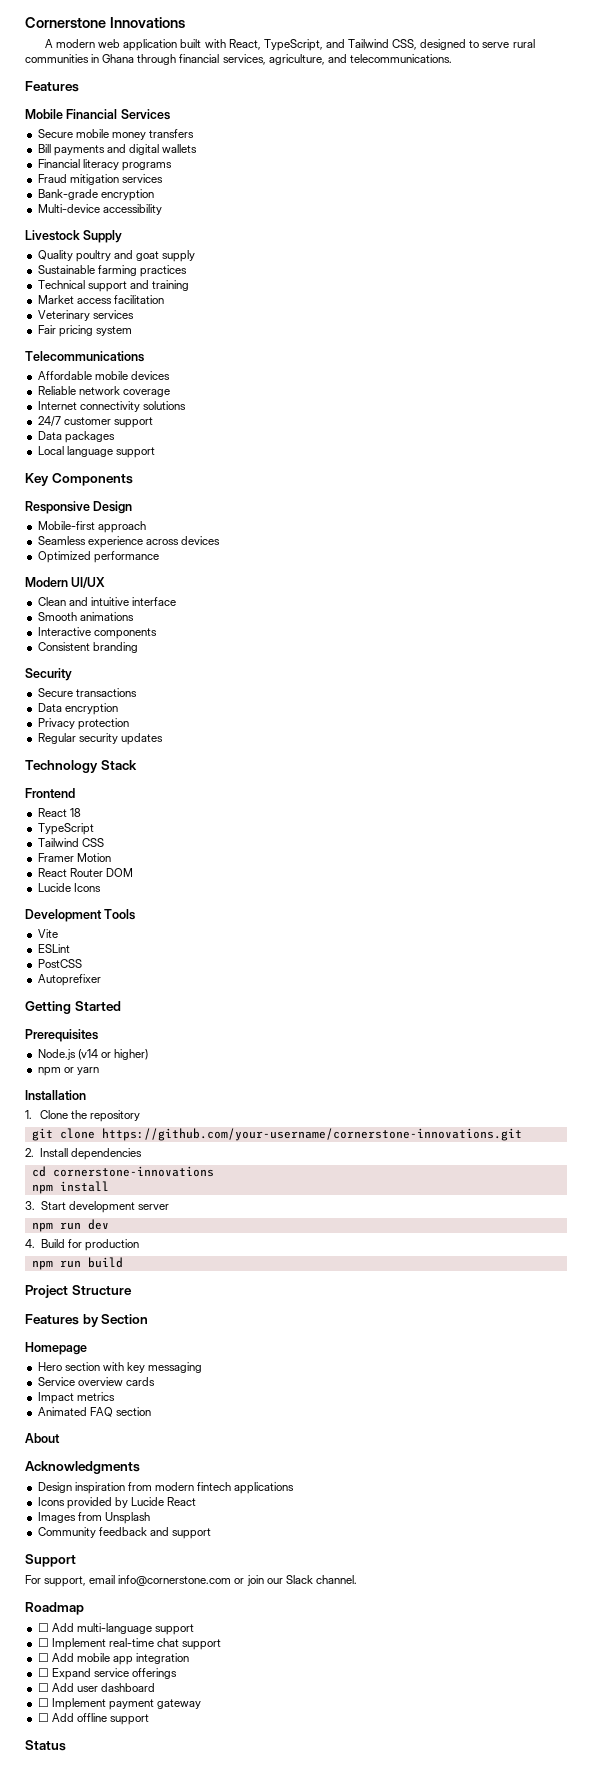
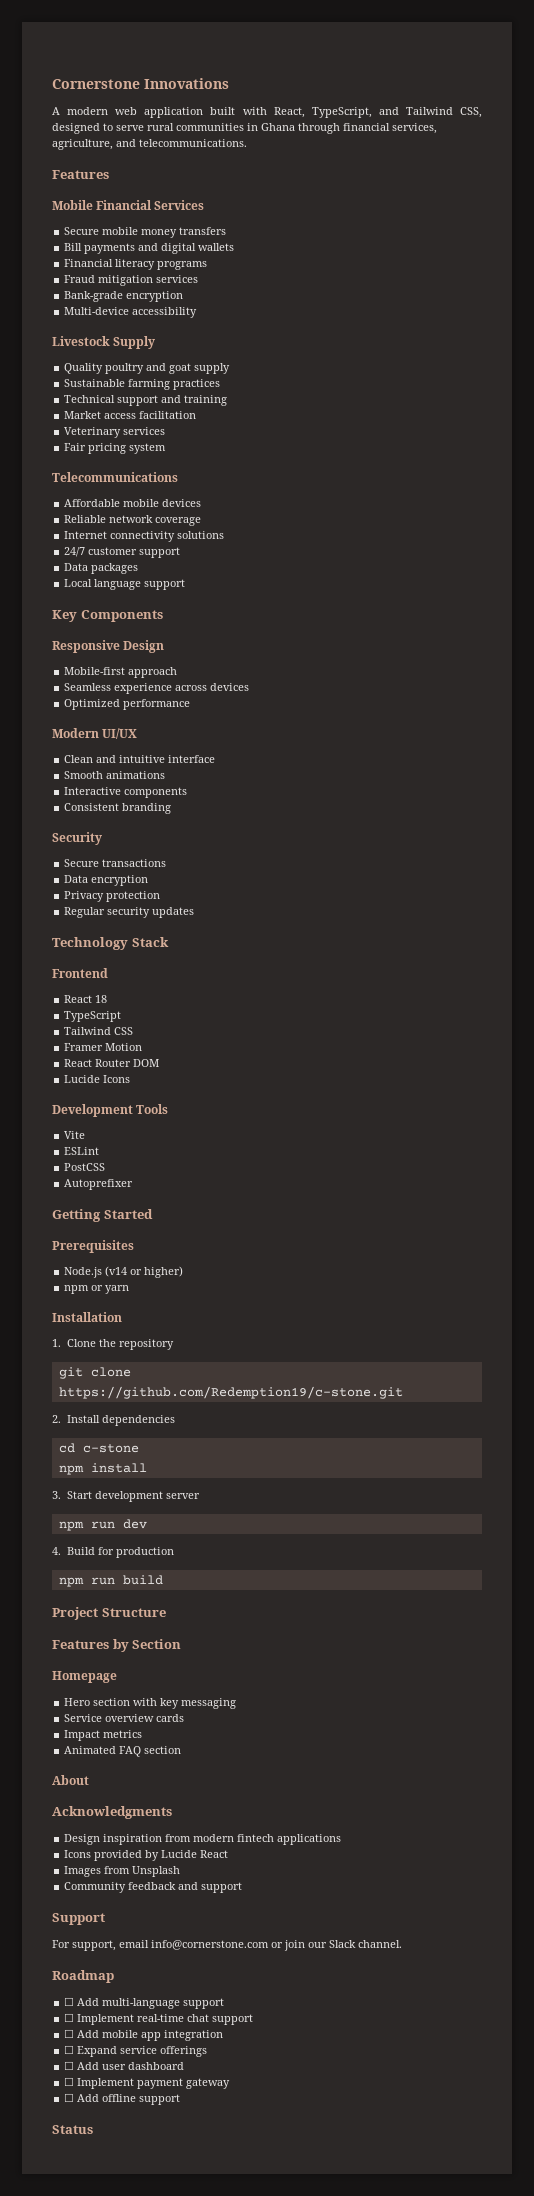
- git clone https://github.com/your-username/cornerstone-innovations.git
+ git clone https://github.com/Redemption19/c-stone.git
- cd cornerstone-innovations
+ cd c-stone

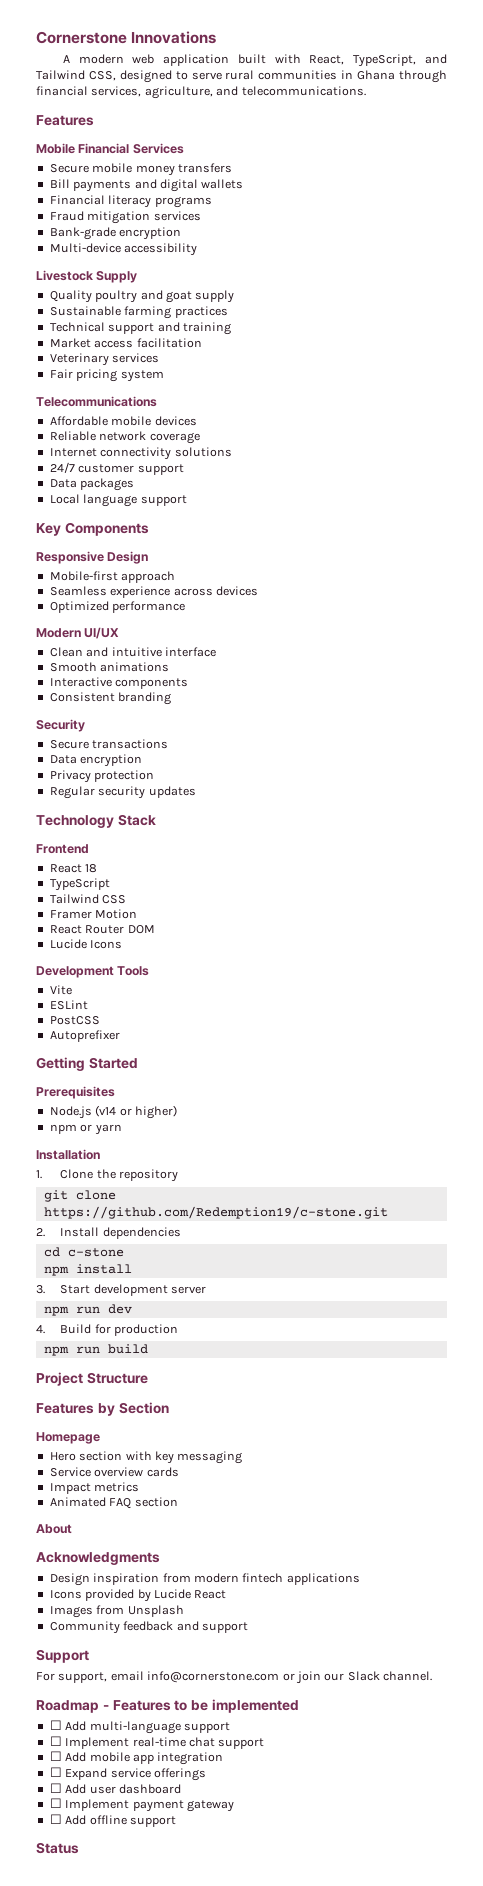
- Roadmap
+ Roadmap - Features to be implemented

